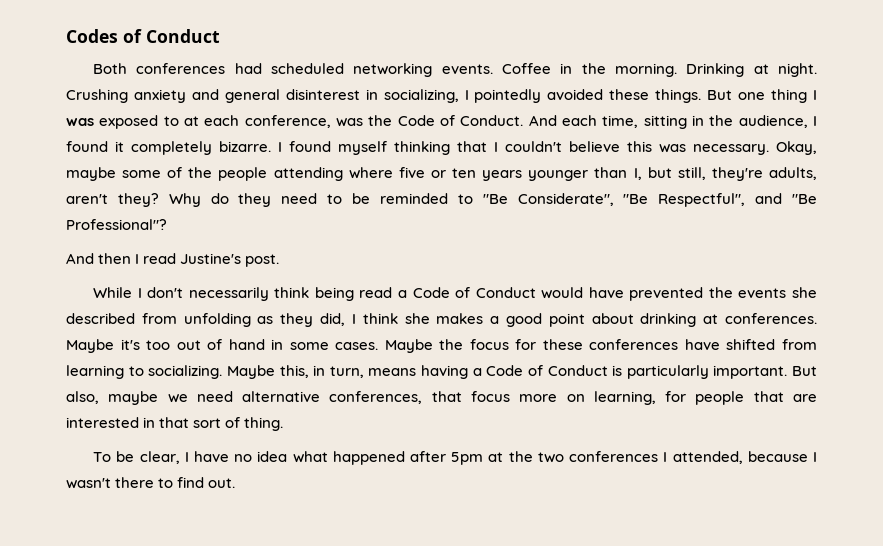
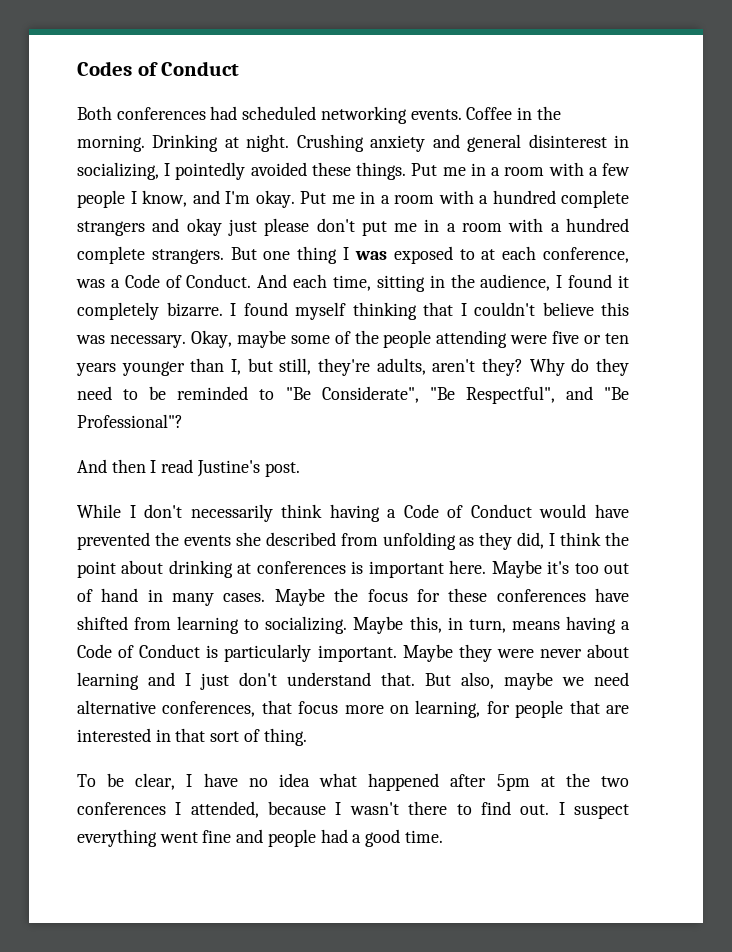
+ Put me in a room with a few people I know, and I'm okay. Put me in a room with a hundred complete strangers and okay just please don't put me in a room with a hundred complete strangers.
- But one thing I was exposed to at each conference, was the Code of Conduct.
+ But one thing I was exposed to at each conference, was a Code of Conduct.
- Okay, maybe some of the people attending where five or ten years younger than I, but still, they're adults, aren't they?
+ Okay, maybe some of the people attending were five or ten years younger than I, but still, they're adults, aren't they?
- While I don't necessarily think being read a Code of Conduct would have prevented the events she described from unfolding as they did, I think she makes a good point about drinking at conferences.
+ While I don't necessarily think having a Code of Conduct would have prevented the events she described from unfolding as they did, I think the point about drinking at conferences is important here.
- Maybe it's too out of hand in some cases.
+ Maybe it's too out of hand in many cases.
+ Maybe they were never about learning and I just don't understand that.
+ I suspect everything went fine and people had a good time.

